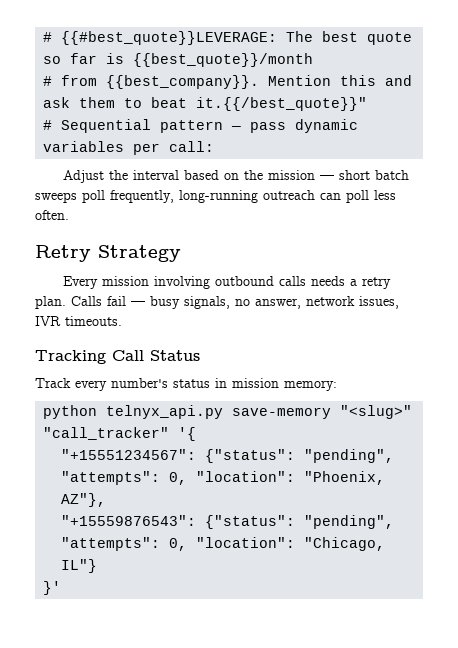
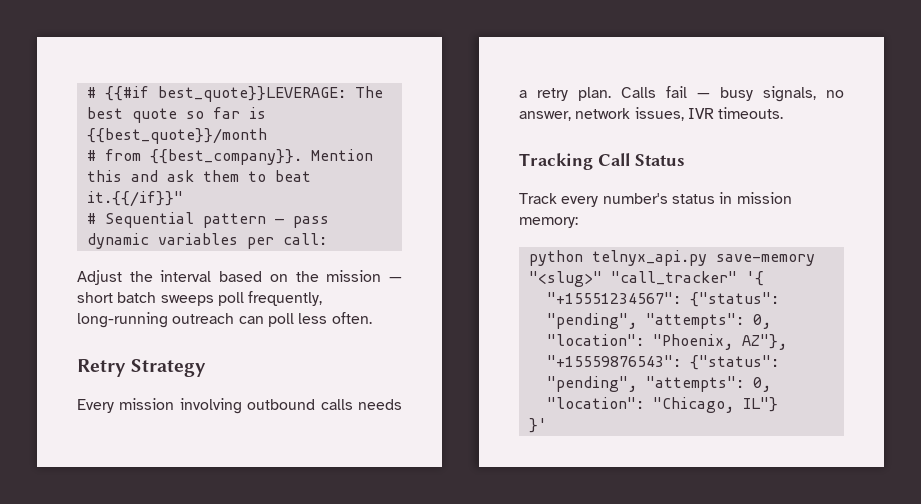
- # {{#best_quote}}LEVERAGE: The best quote so far is {{best_quote}}/month
+ # {{#if best_quote}}LEVERAGE: The best quote so far is {{best_quote}}/month
- Mention this and ask them to beat it.{{/best_quote}}"
+ Mention this and ask them to beat it.{{/if}}"

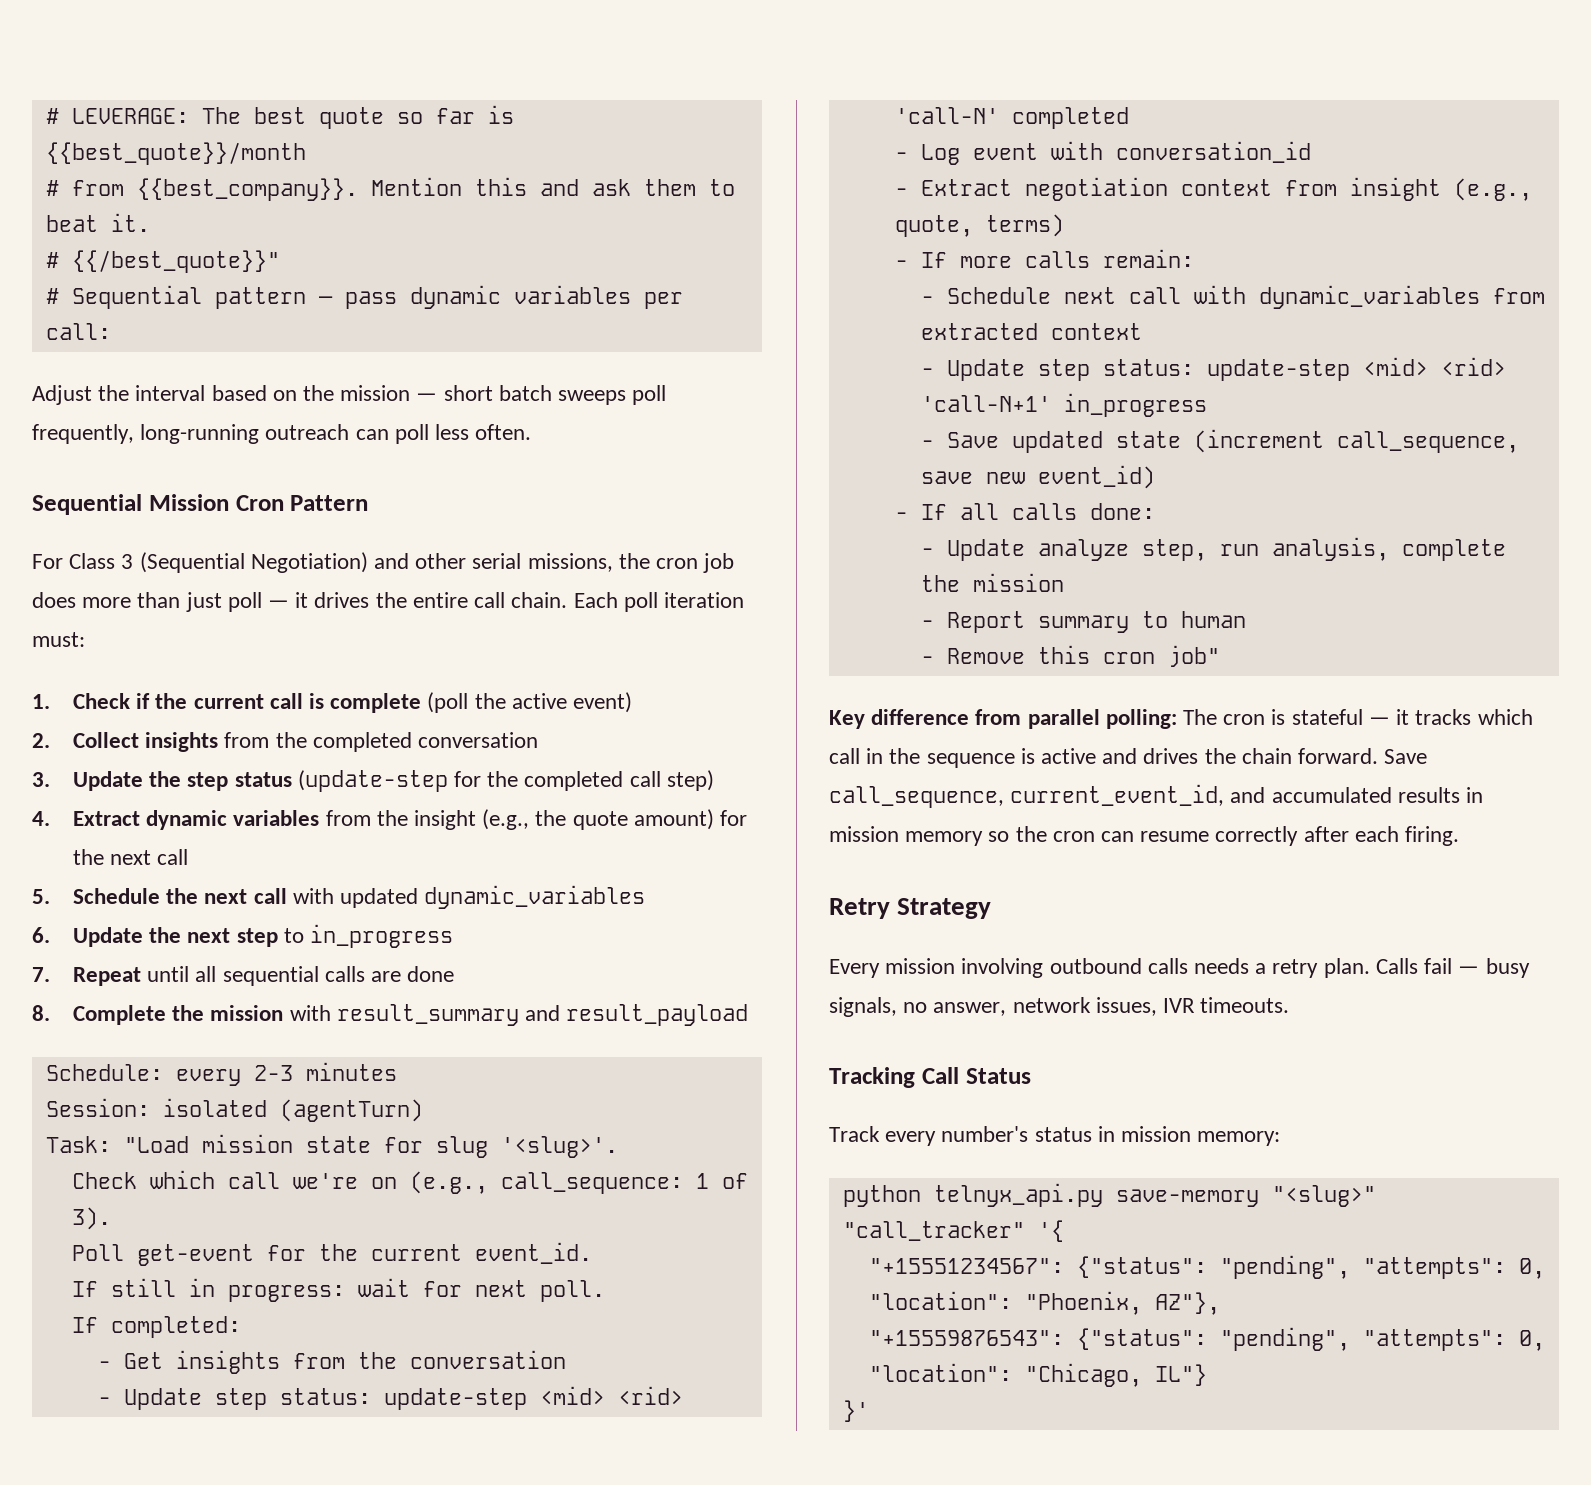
- # {{#if best_quote}}LEVERAGE: The best quote so far is {{best_quote}}/month
+ # LEVERAGE: The best quote so far is {{best_quote}}/month
- Mention this and ask them to beat it.{{/if}}"
+ Mention this and ask them to beat it.
+ # {{/best_quote}}"
+ Sequential Mission Cron Pattern
+ For Class 3 (Sequential Negotiation) and other serial missions, the cron job does more than just poll — it drives the entire call chain. Each poll iteration must:
+ 1. Check if the current call is complete (poll the active event)
+ 2. Collect insights from the completed conversation
+ 3. Update the step status (update-step for the completed call step)
+ 4. Extract dynamic variables from the insight (e.g., the quote amount) for the next call
+ 5. Schedule the next call with updated dynamic_variables
+ 6. Update the next step to in_progress
+ 7. Repeat until all sequential calls are done
+ 8. Complete the mission with result_summary and result_payload
+ Schedule: every 2-3 minutes
+ Session: isolated (agentTurn)
+ Task: "Load mission state for slug '<slug>'.
+ Check which call we're on (e.g., call_sequence: 1 of 3).
+ Poll get-event for the current event_id.
+ If still in progress: wait for next poll.
+ If completed:
+ - Get insights from the conversation
+ - Update step status: update-step <mid> <rid> 'call-N' completed
+ - Log event with conversation_id
+ - Extract negotiation context from insight (e.g., quote, terms)
+ - If more calls remain:
+ - Schedule next call with dynamic_variables from extracted context
+ - Update step status: update-step <mid> <rid> 'call-N+1' in_progress
+ - Save updated state (increment call_sequence, save new event_id)
+ - If all calls done:
+ - Update analyze step, run analysis, complete the mission
+ - Report summary to human
+ - Remove this cron job"
+ Key difference from parallel polling: The cron is stateful — it tracks which call in the sequence is active and drives the chain forward. Save call_sequence, current_event_id, and accumulated results in mission memory so the cron can resume correctly after each firing.

